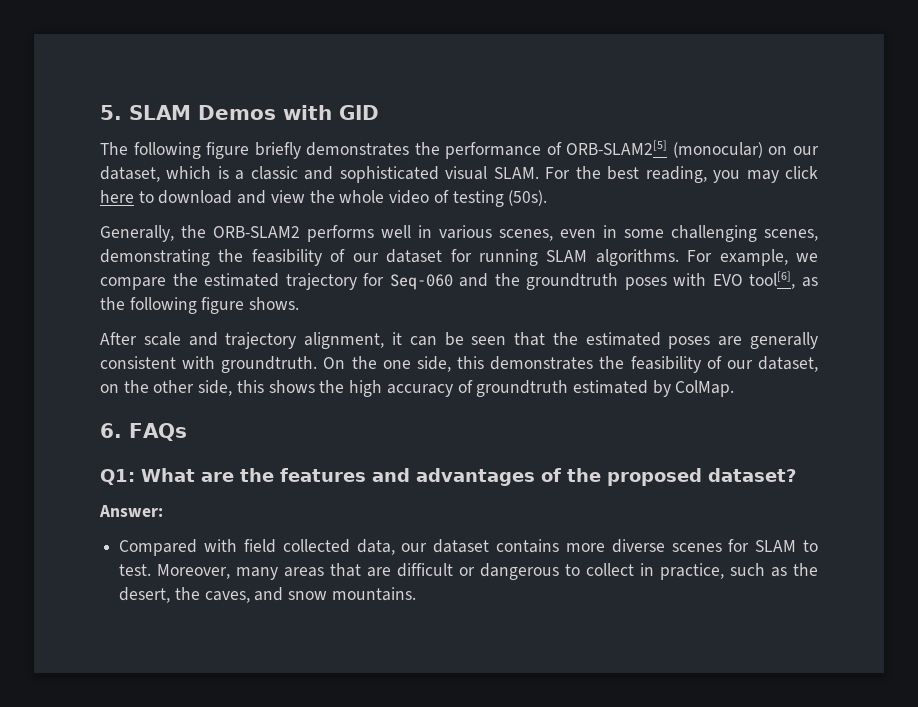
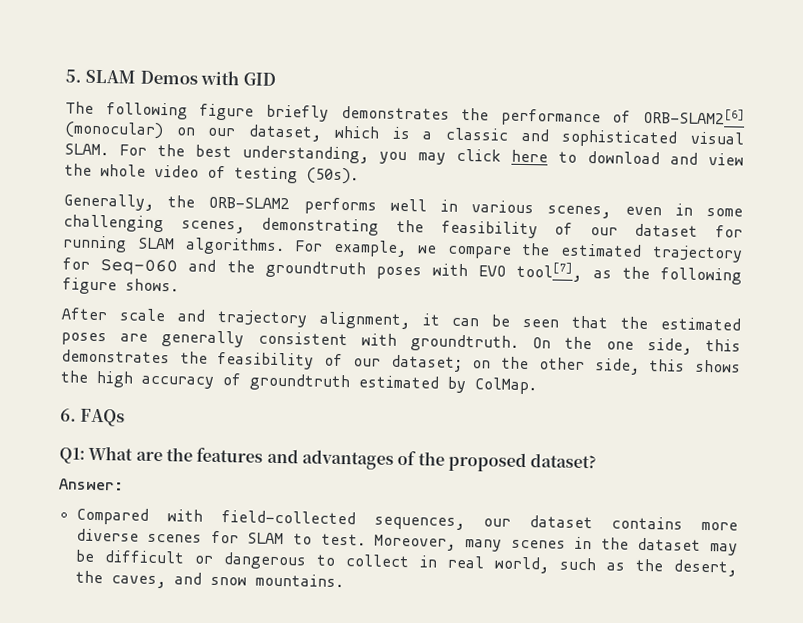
- The following figure briefly demonstrates the performance of ORB-SLAM2[5] (monocular) on our dataset, which is a classic and sophisticated visual SLAM.
+ The following figure briefly demonstrates the performance of ORB-SLAM2[6] (monocular) on our dataset, which is a classic and sophisticated visual SLAM.
- For the best reading, you may click here to download and view the whole video of testing (50s).
+ For the best understanding, you may click here to download and view the whole video of testing (50s).
- For example, we compare the estimated trajectory for Seq-060 and the groundtruth poses with EVO tool[6], as the following figure shows.
+ For example, we compare the estimated trajectory for Seq-060 and the groundtruth poses with EVO tool[7], as the following figure shows.
- On the one side, this demonstrates the feasibility of our dataset, on the other side, this shows the high accuracy of groundtruth estimated by ColMap.
+ On the one side, this demonstrates the feasibility of our dataset; on the other side, this shows the high accuracy of groundtruth estimated by ColMap.
- Compared with field collected data, our dataset contains more diverse scenes for SLAM to test.
+ Compared with field-collected sequences, our dataset contains more diverse scenes for SLAM to test.
- Moreover, many areas that are difficult or dangerous to collect in practice, such as the desert, the caves, and snow mountains.
+ Moreover, many scenes in the dataset may be difficult or dangerous to collect in real world, such as the desert, the caves, and snow mountains.

